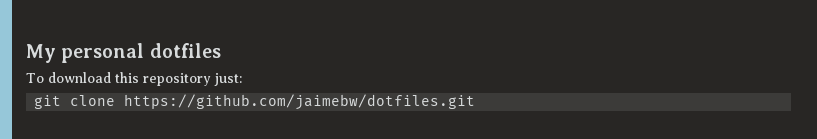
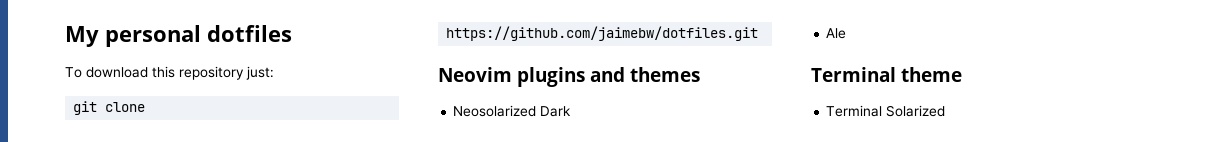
+ Neovim plugins and themes
+ Neosolarized Dark
+ Ale
+ Terminal theme
+ Terminal Solarized

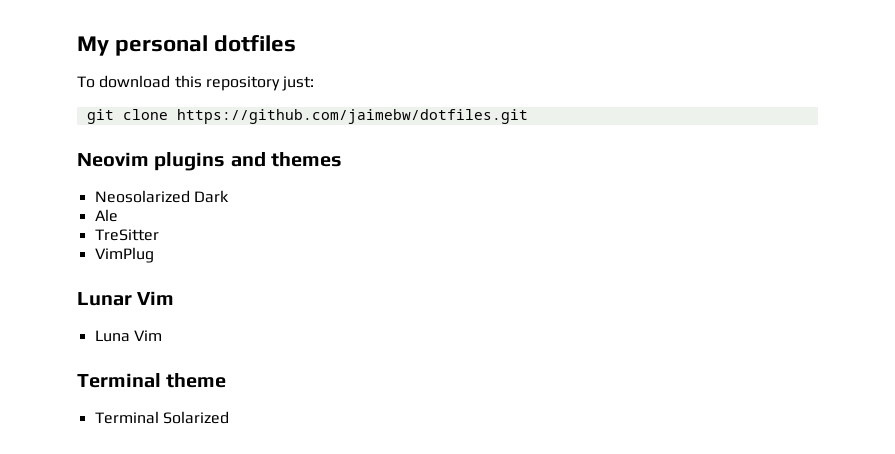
+ TreSitter
+ VimPlug
+ Lunar Vim
+ Luna Vim

